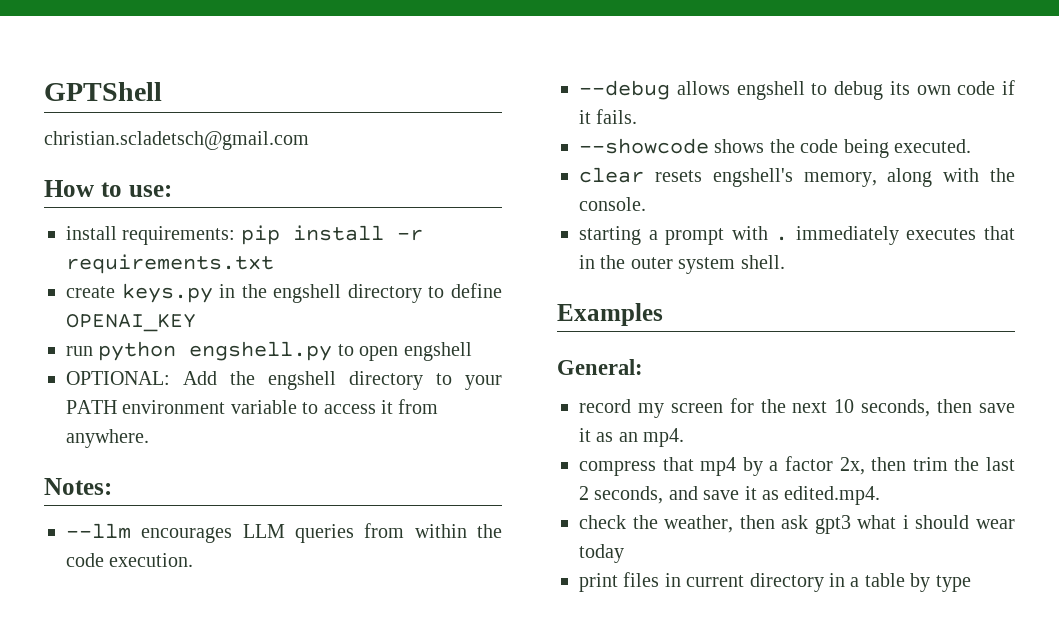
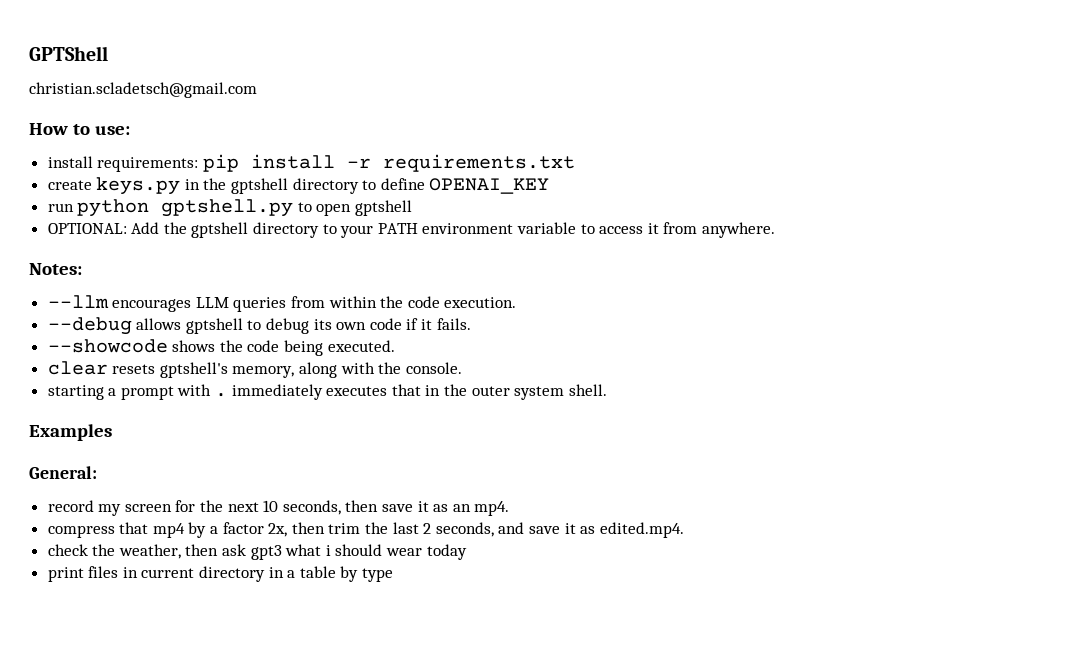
- create keys.py in the engshell directory to define OPENAI_KEY
+ create keys.py in the gptshell directory to define OPENAI_KEY
- run python engshell.py to open engshell
+ run python gptshell.py to open gptshell
- OPTIONAL: Add the engshell directory to your PATH environment variable to access it from anywhere.
+ OPTIONAL: Add the gptshell directory to your PATH environment variable to access it from anywhere.
- --debug allows engshell to debug its own code if it fails.
+ --debug allows gptshell to debug its own code if it fails.
- clear resets engshell's memory, along with the console.
+ clear resets gptshell's memory, along with the console.

